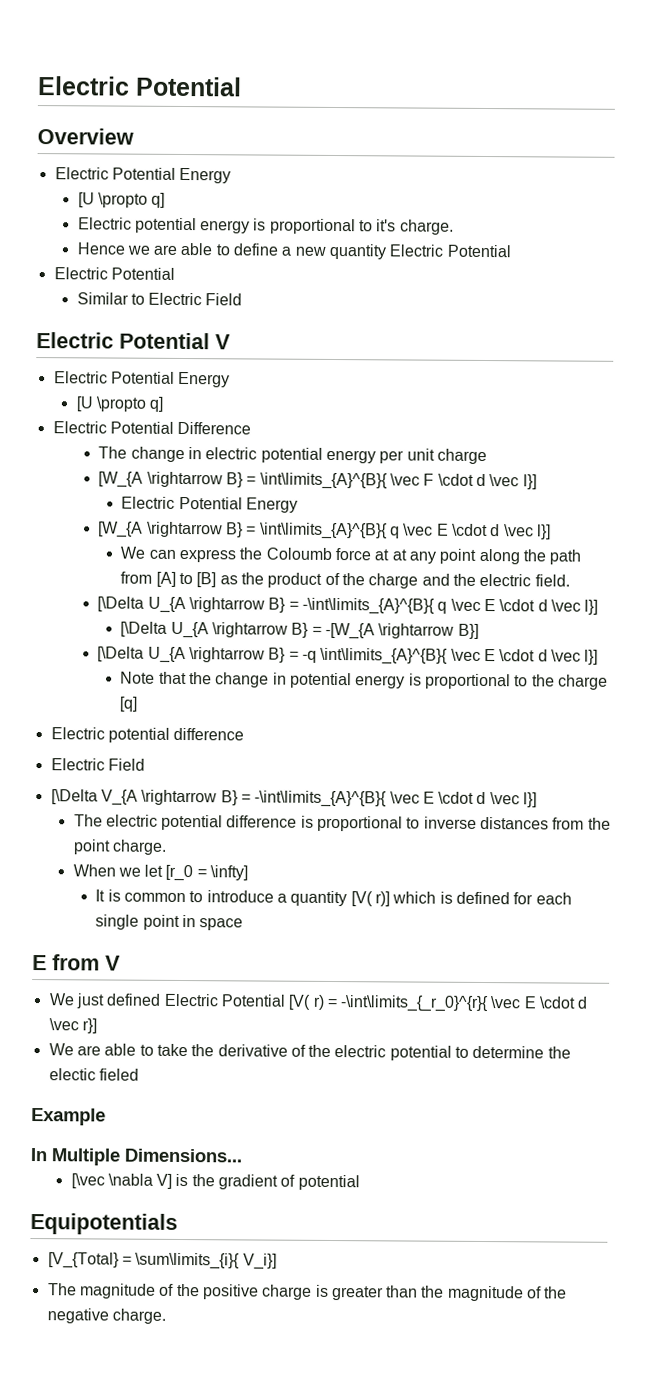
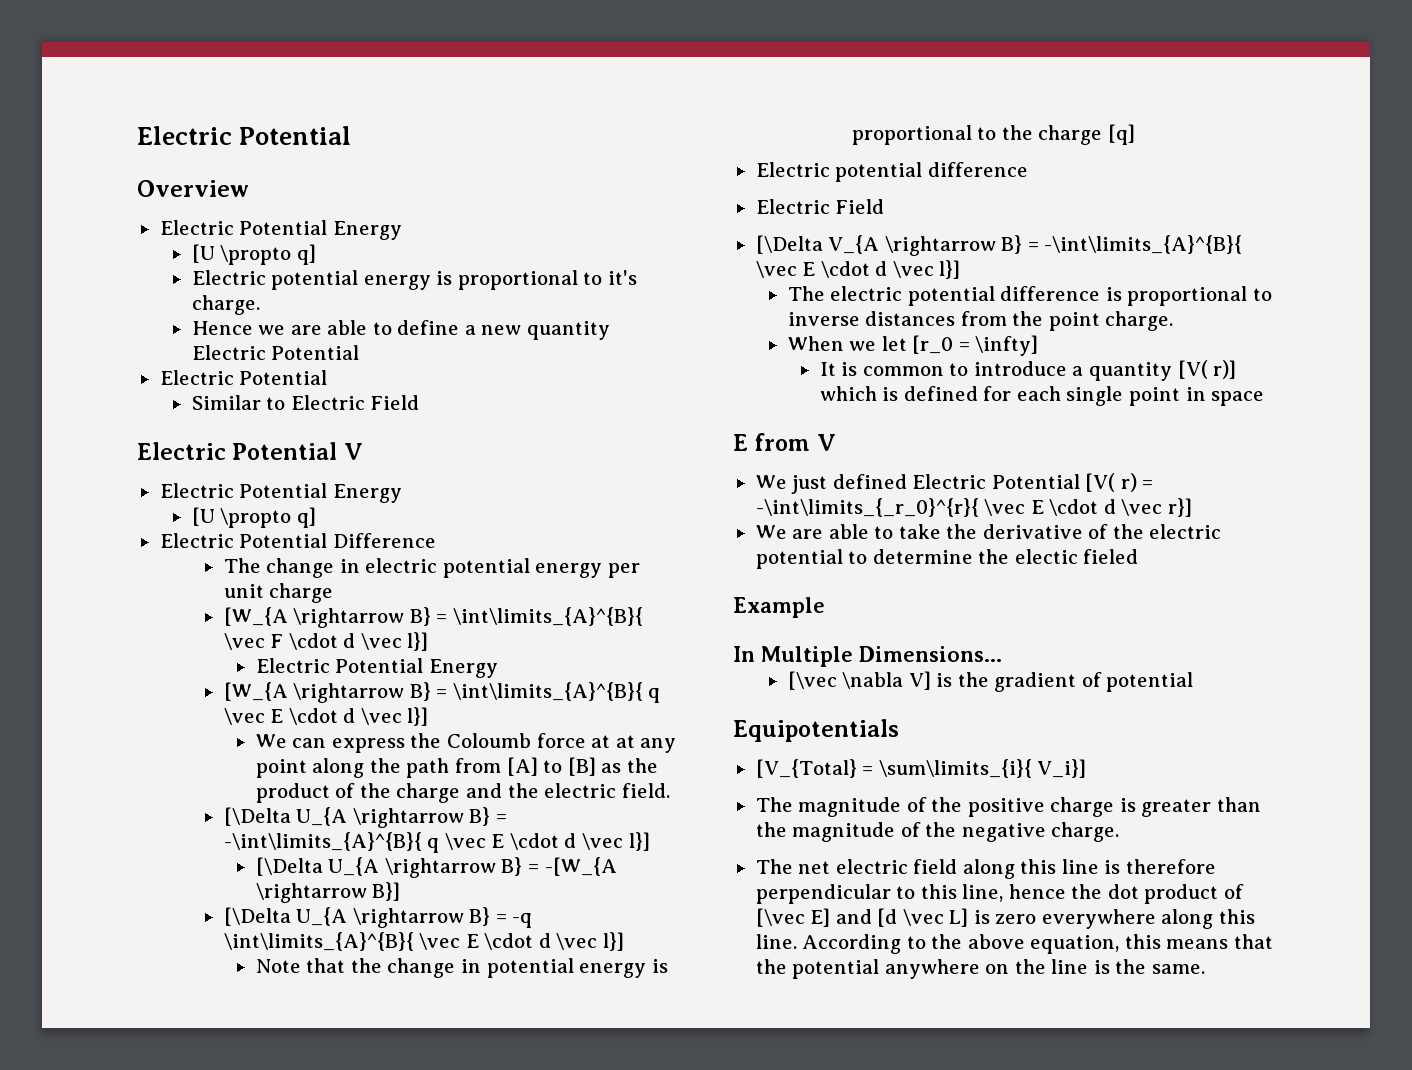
+ The net electric field along this line is therefore perpendicular to this line, hence the dot product of [\vec E] and [d \vec L] is zero everywhere along this line. According to the above equation, this means that the potential anywhere on the line is the same.

